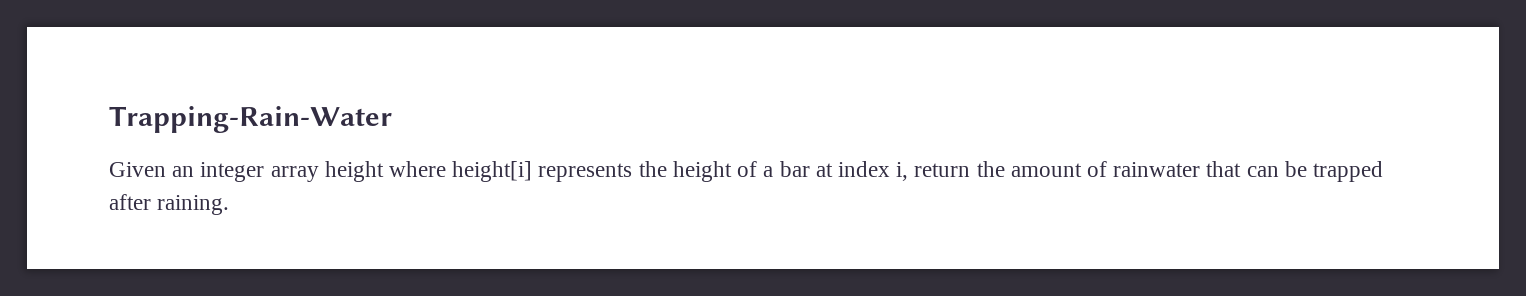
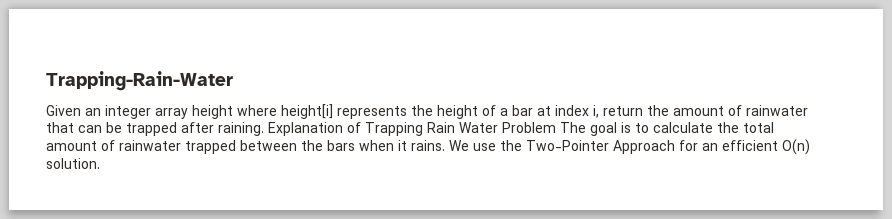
+ Explanation of Trapping Rain Water Problem The goal is to calculate the total amount of rainwater trapped between the bars when it rains. We use the Two-Pointer Approach for an efficient O(n) solution.

